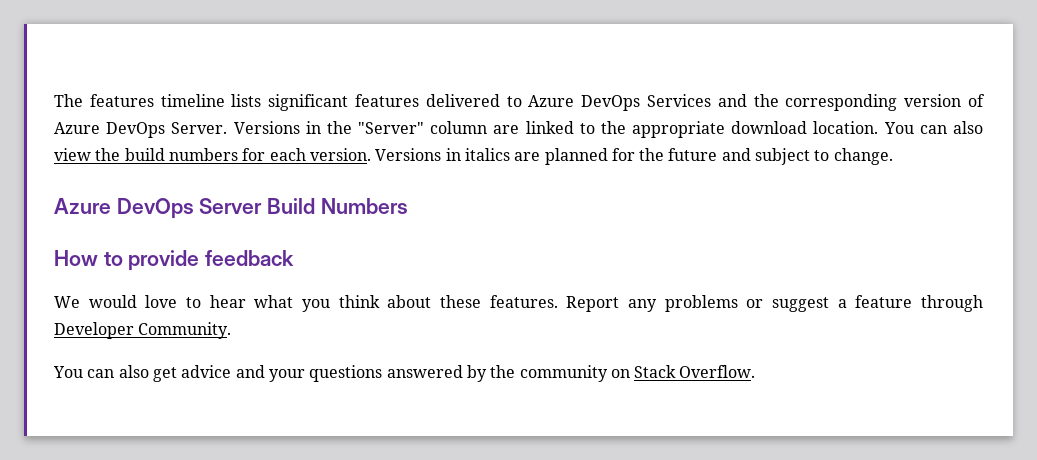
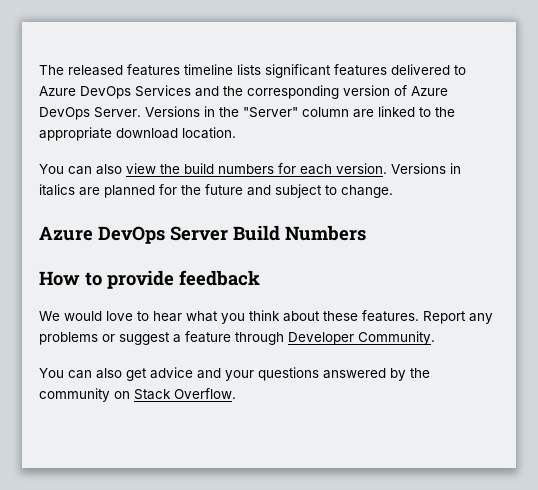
- The features timeline lists significant features delivered to Azure DevOps Services and the corresponding version of Azure DevOps Server.
+ The released features timeline lists significant features delivered to Azure DevOps Services and the corresponding version of Azure DevOps Server.
- Versions in the "Server" column are linked to the appropriate download location. You can also view the build numbers for each version.
+ Versions in the "Server" column are linked to the appropriate download location.
+ You can also view the build numbers for each version.

